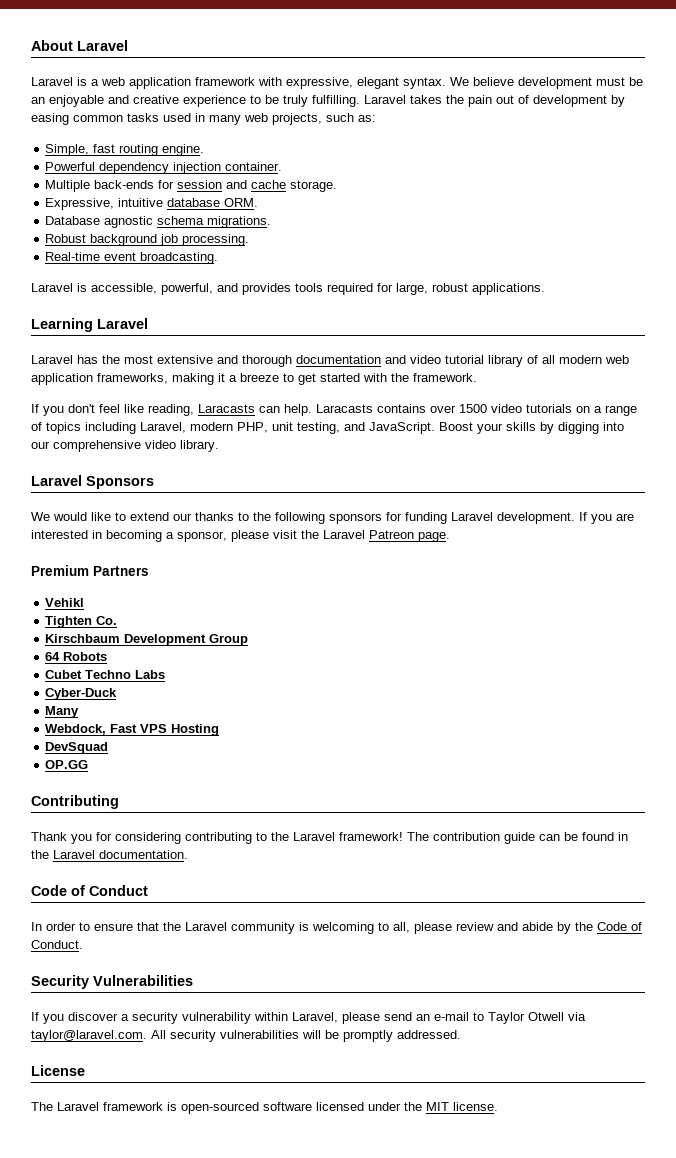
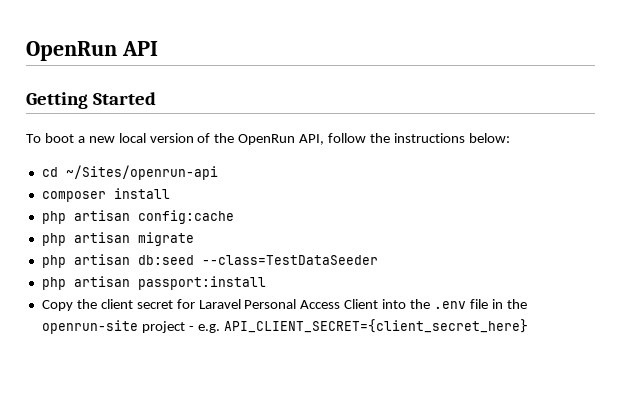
- About Laravel
- Laravel is a web application framework with expressive, elegant syntax. We believe development must be an enjoyable and creative experience to be truly fulfilling. Laravel takes the pain out of development by easing common tasks used in many web projects, such as:
- Simple, fast routing engine.
- Powerful dependency injection container.
- Multiple back-ends for session and cache storage.
- Expressive, intuitive database ORM.
- Database agnostic schema migrations.
- Robust background job processing.
- Real-time event broadcasting.
- Laravel is accessible, powerful, and provides tools required for large, robust applications.
- Learning Laravel
- Laravel has the most extensive and thorough documentation and video tutorial library of all modern web application frameworks, making it a breeze to get started with the framework.
- If you don't feel like reading, Laracasts can help. Laracasts contains over 1500 video tutorials on a range of topics including Laravel, modern PHP, unit testing, and JavaScript. Boost your skills by digging into our comprehensive video library.
- Laravel Sponsors
- We would like to extend our thanks to the following sponsors for funding Laravel development. If you are interested in becoming a sponsor, please visit the Laravel Patreon page.
- Premium Partners
- Vehikl
- Tighten Co.
- Kirschbaum Development Group
- 64 Robots
- Cubet Techno Labs
- Cyber-Duck
- Many
- Webdock, Fast VPS Hosting
- DevSquad
- OP.GG
- Contributing
- Thank you for considering contributing to the Laravel framework! The contribution guide can be found in the Laravel documentation.
- Code of Conduct
- In order to ensure that the Laravel community is welcoming to all, please review and abide by the Code of Conduct.
- Security Vulnerabilities
- If you discover a security vulnerability within Laravel, please send an e-mail to Taylor Otwell via taylor@laravel.com. All security vulnerabilities will be promptly addressed.
- License
- The Laravel framework is open-sourced software licensed under the MIT license.
+ OpenRun API
+ Getting Started
+ To boot a new local version of the OpenRun API, follow the instructions below:
+ cd ~/Sites/openrun-api
+ composer install
+ php artisan config:cache
+ php artisan migrate
+ php artisan db:seed --class=TestDataSeeder
+ php artisan passport:install
+ Copy the client secret for Laravel Personal Access Client into the .env file in the openrun-site project - e.g. API_CLIENT_SECRET={client_secret_here}

